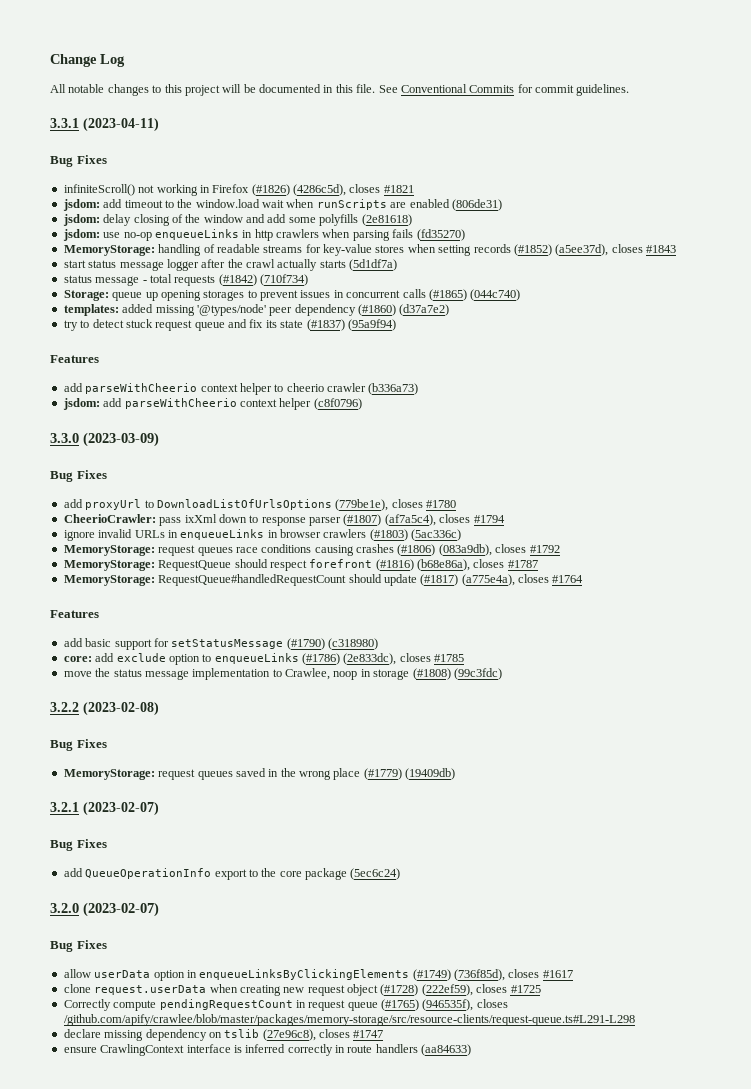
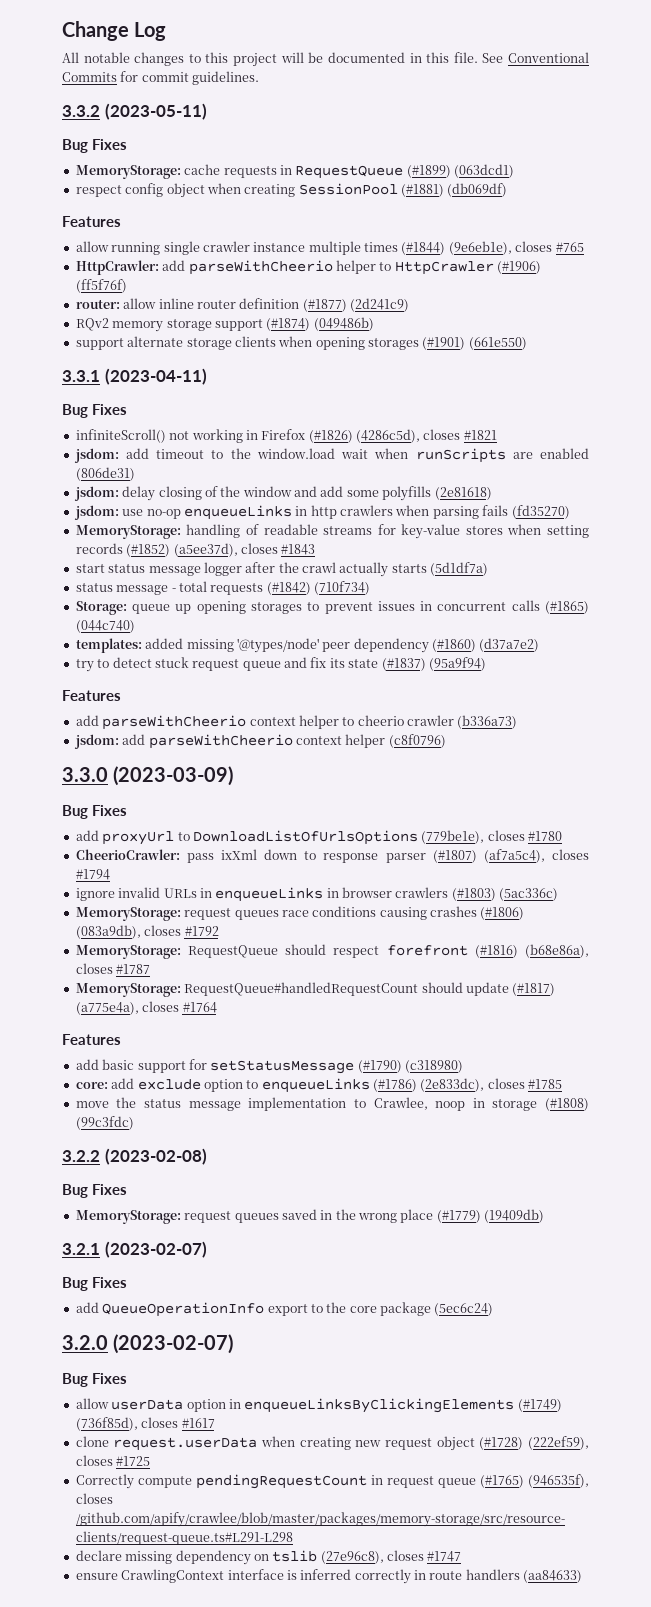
+ 3.3.2 (2023-05-11)
+ Bug Fixes
+ MemoryStorage: cache requests in RequestQueue (#1899) (063dcd1)
+ respect config object when creating SessionPool (#1881) (db069df)
+ Features
+ allow running single crawler instance multiple times (#1844) (9e6eb1e), closes #765
+ HttpCrawler: add parseWithCheerio helper to HttpCrawler (#1906) (ff5f76f)
+ router: allow inline router definition (#1877) (2d241c9)
+ RQv2 memory storage support (#1874) (049486b)
+ support alternate storage clients when opening storages (#1901) (661e550)

